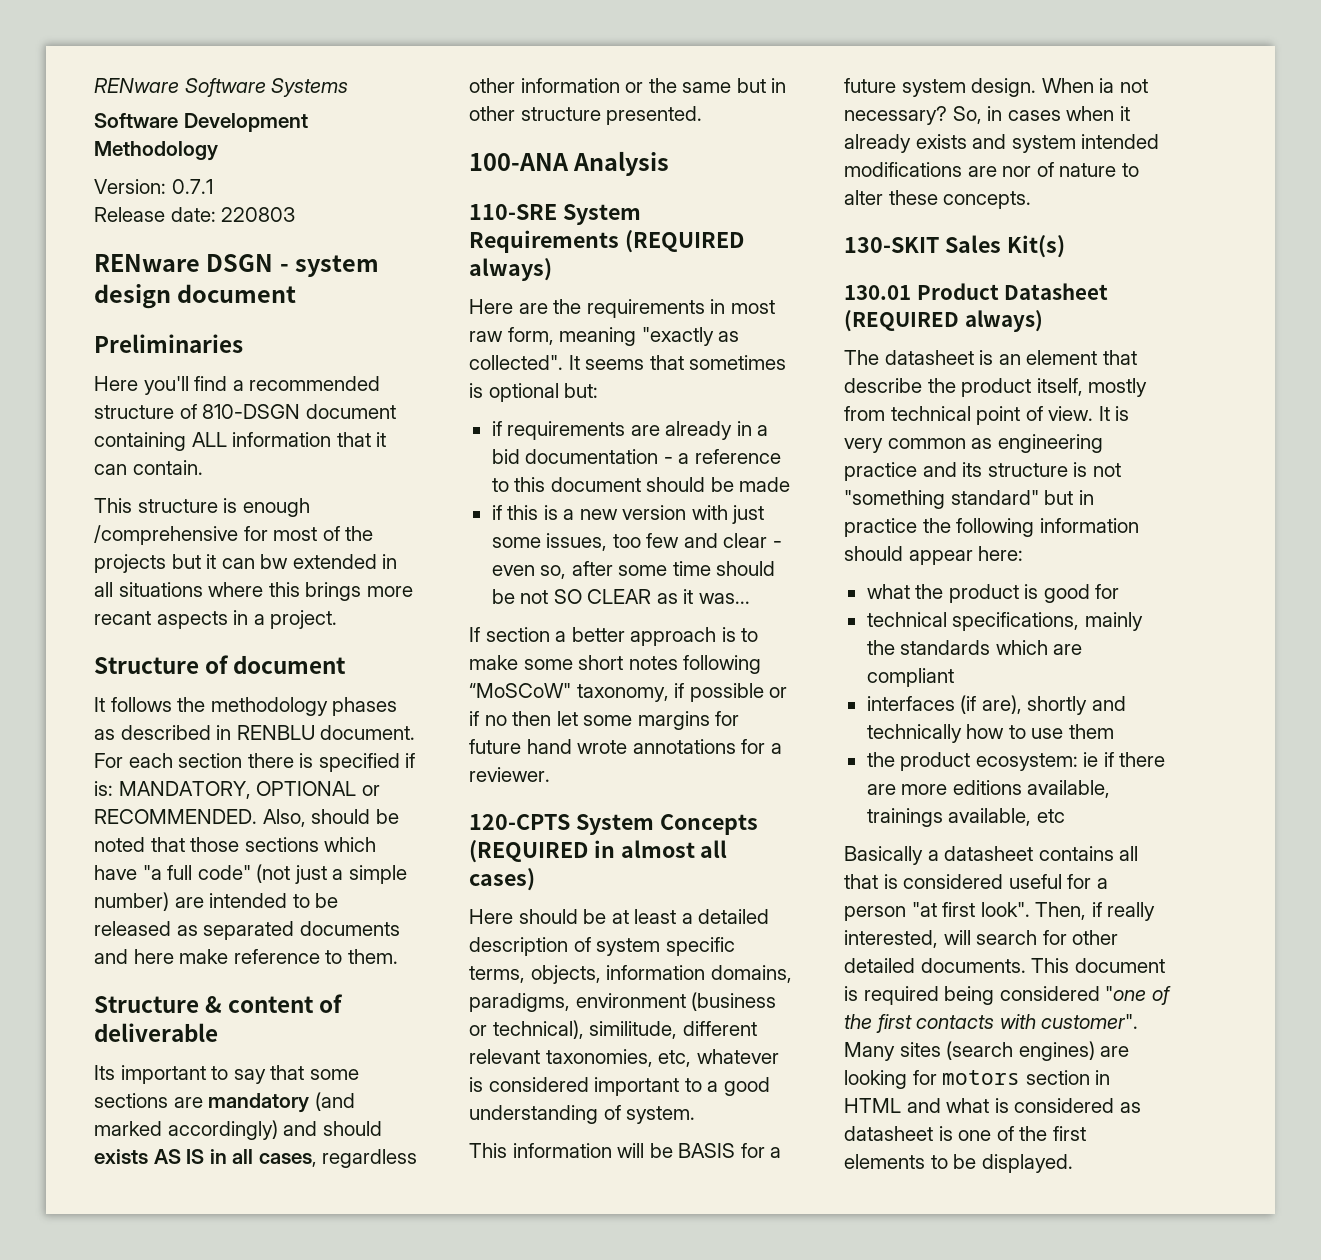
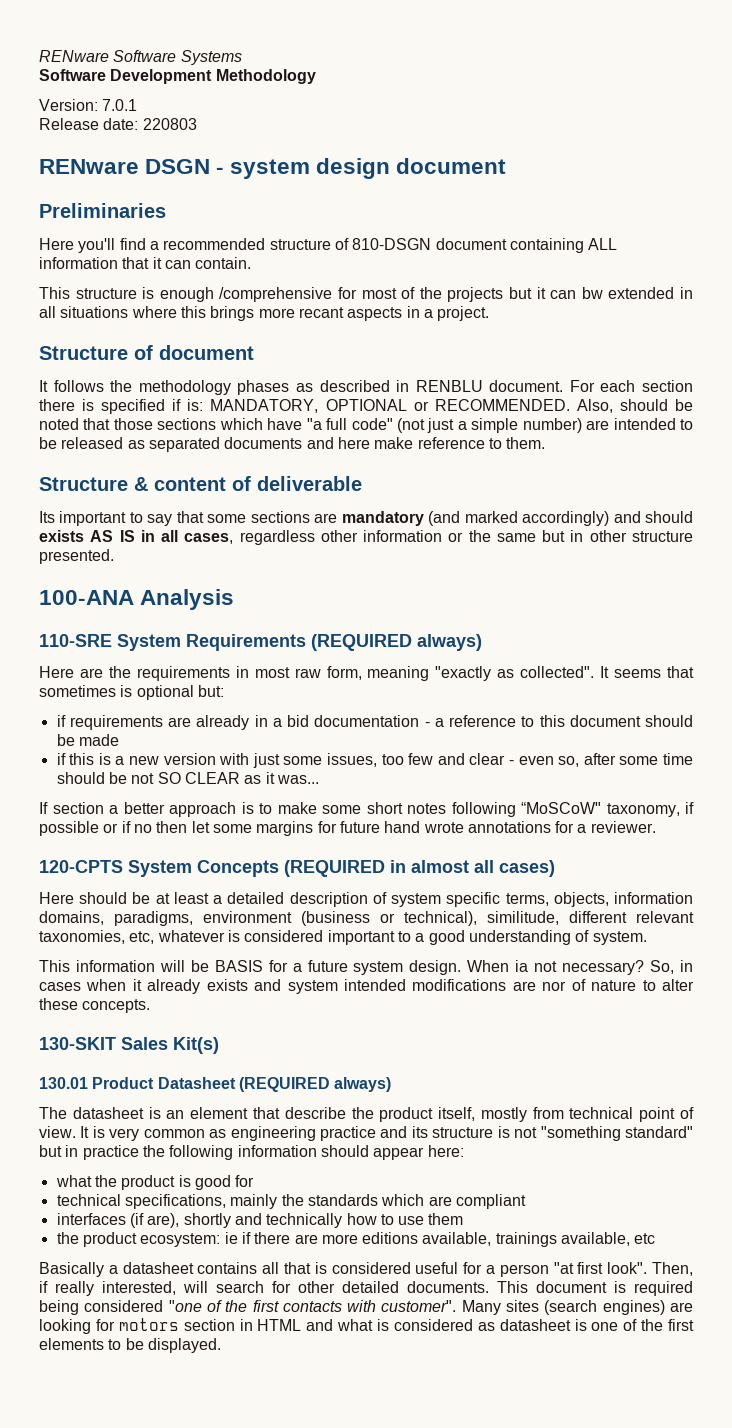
- Version: 0.7.1
+ Version: 7.0.1

